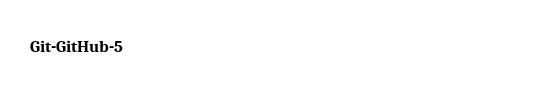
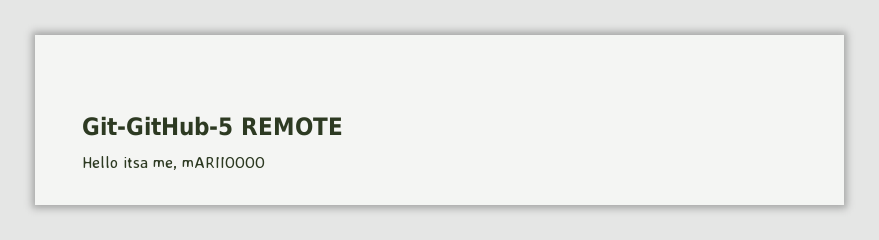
- Git-GitHub-5
+ Git-GitHub-5 REMOTE
+ Hello itsa me, mARIIOOOO

